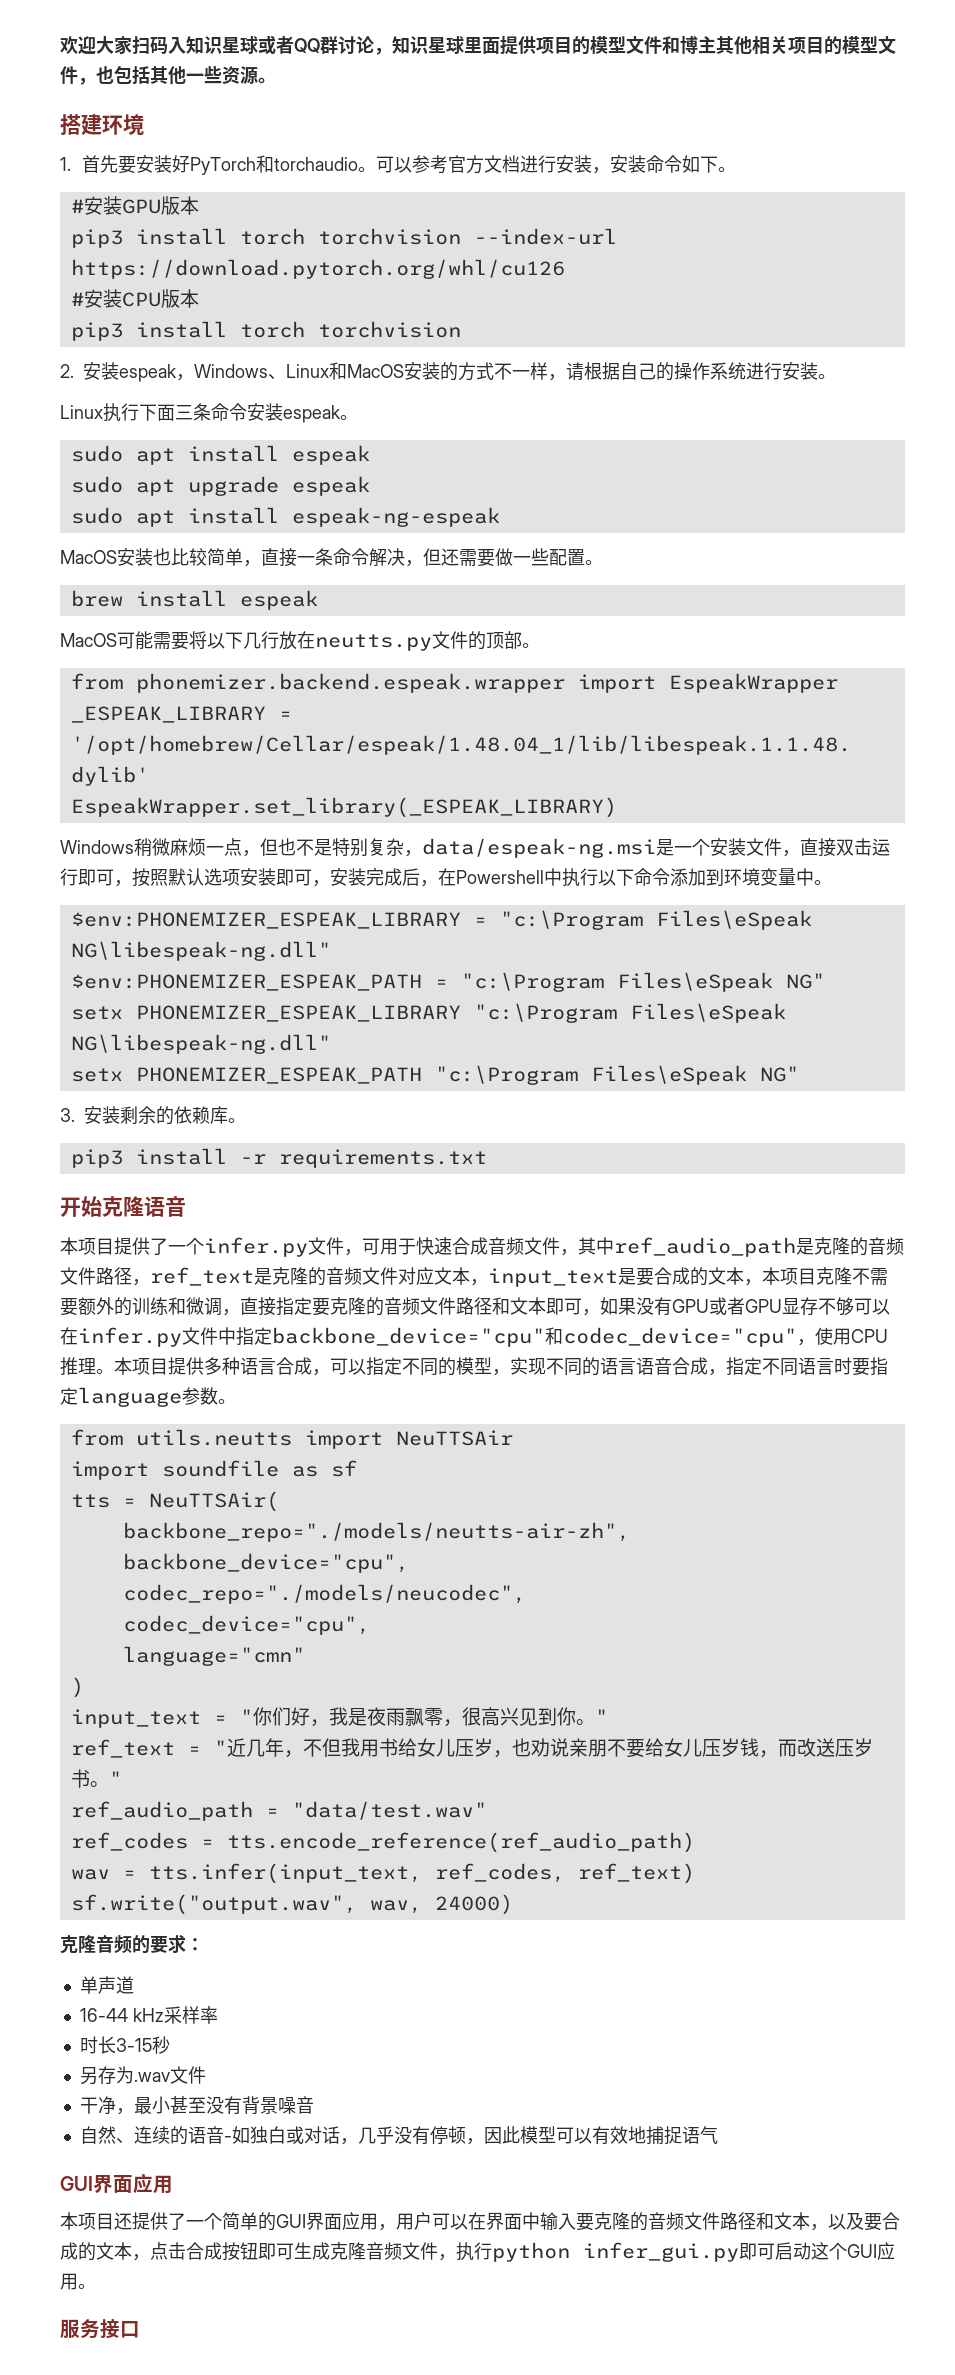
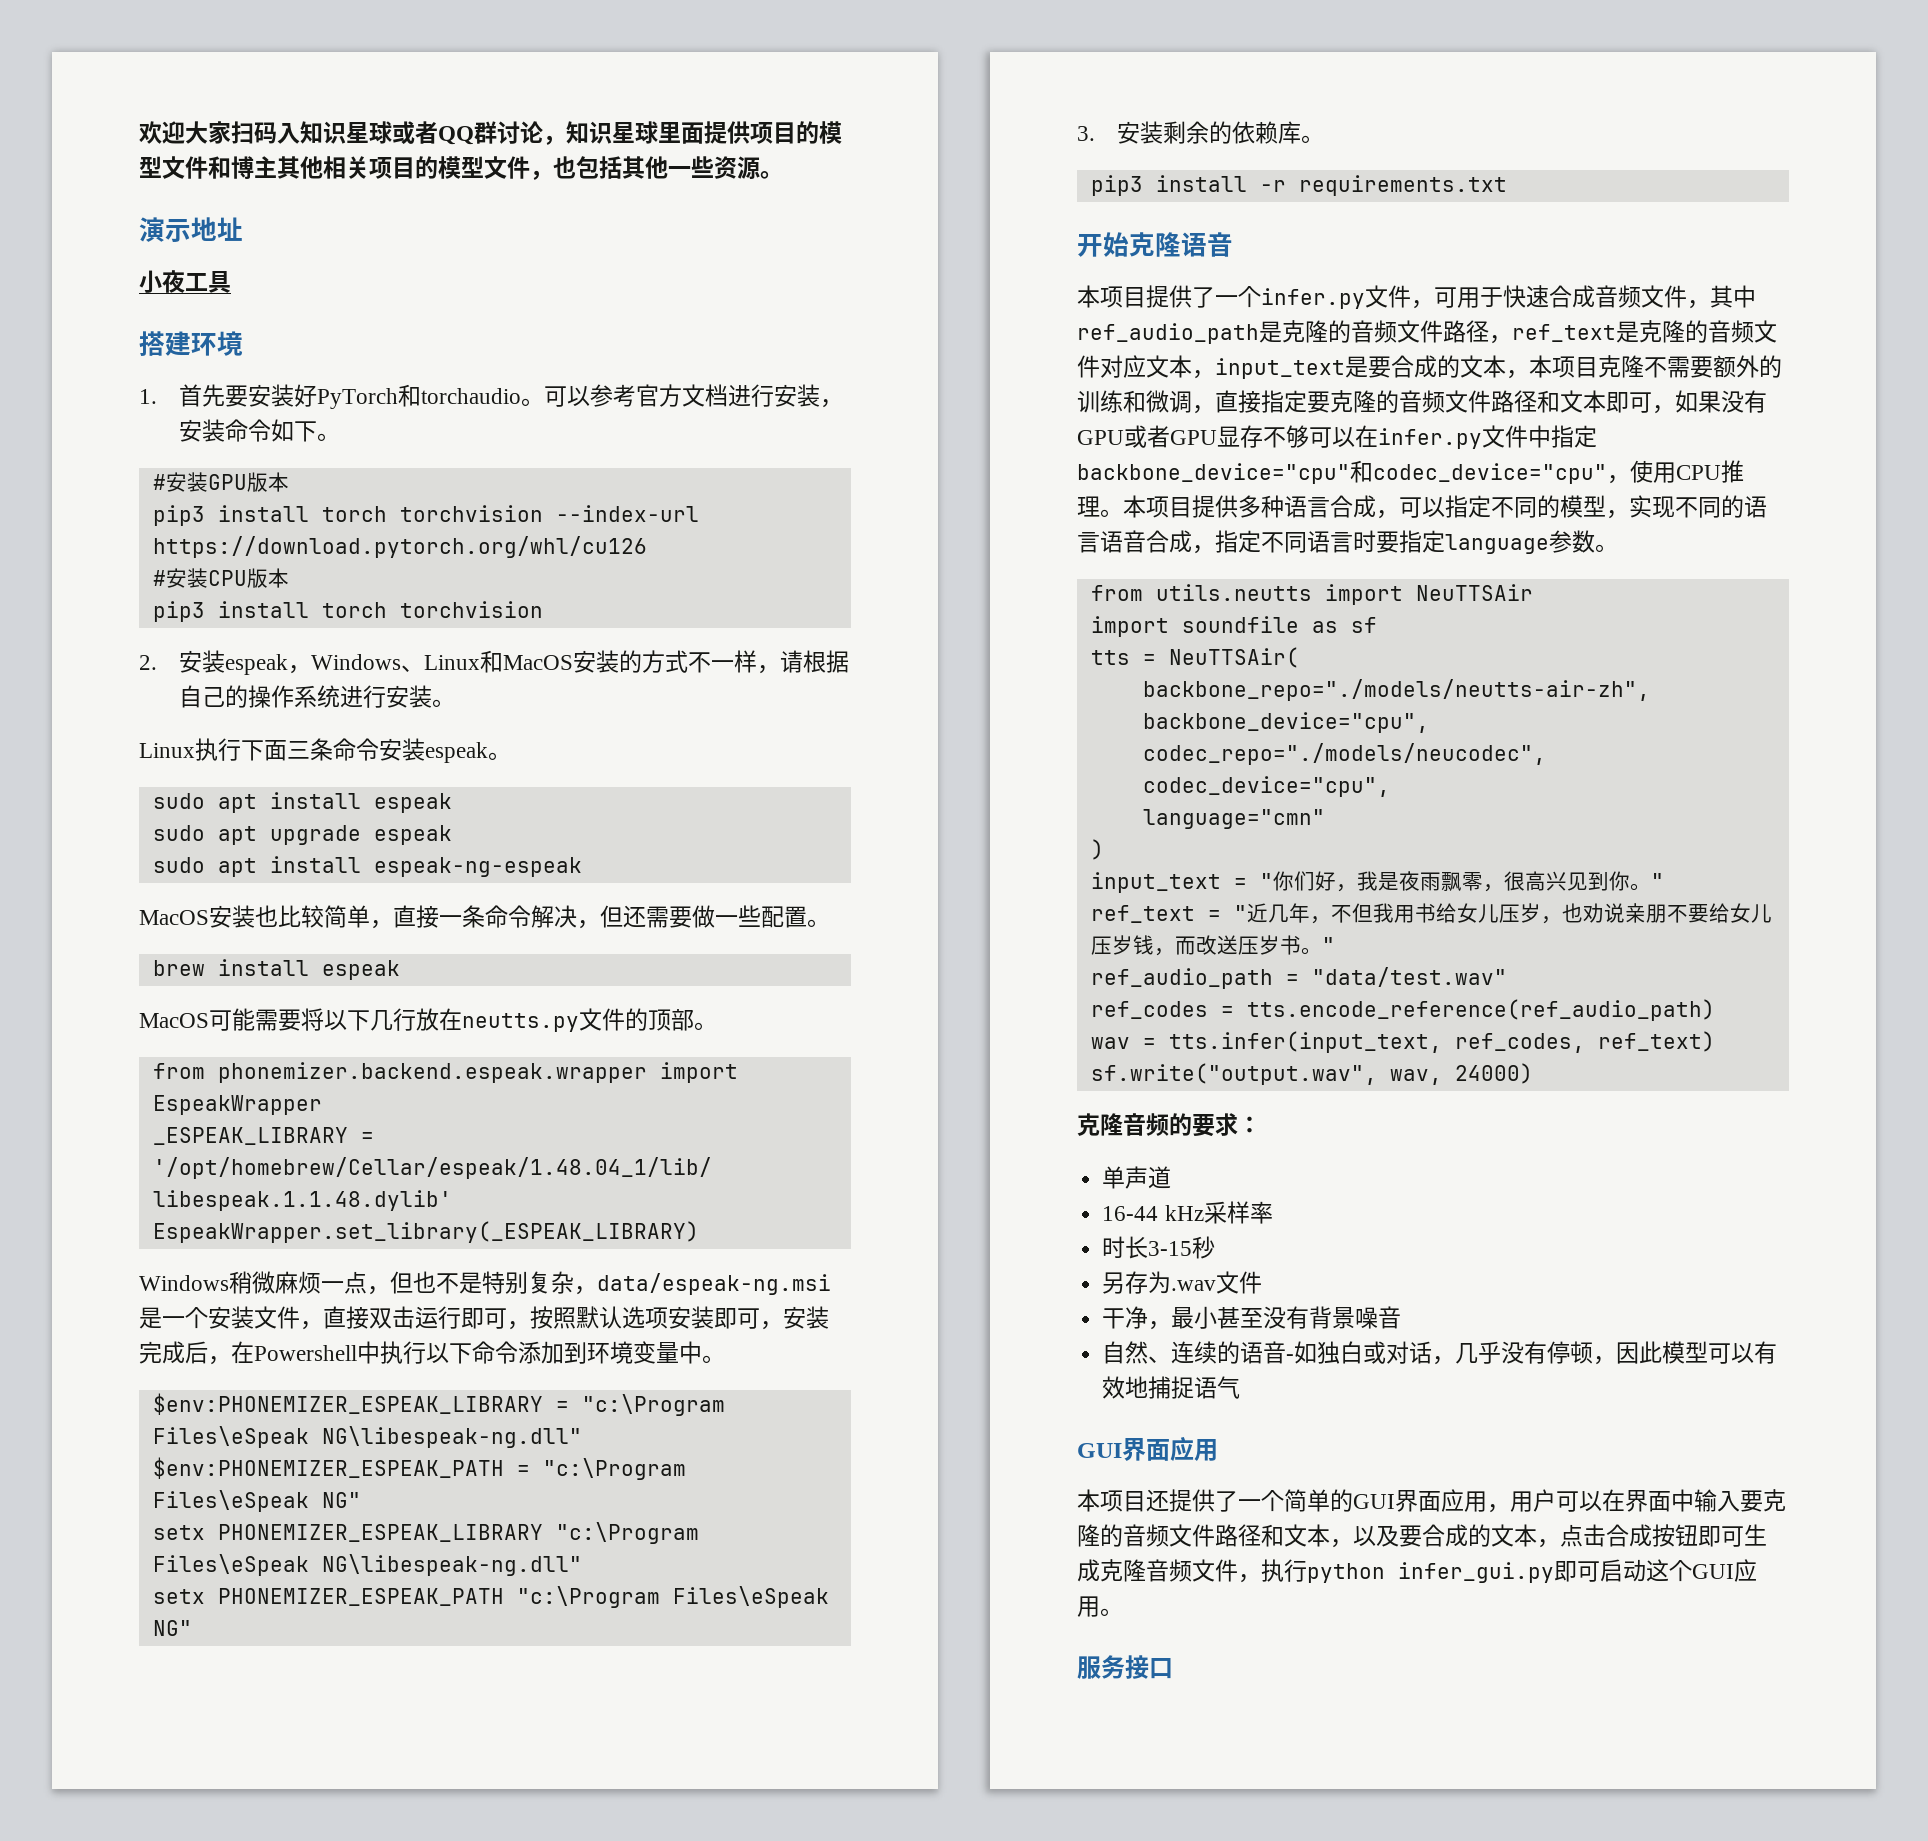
+ 演示地址
+ 小夜工具

